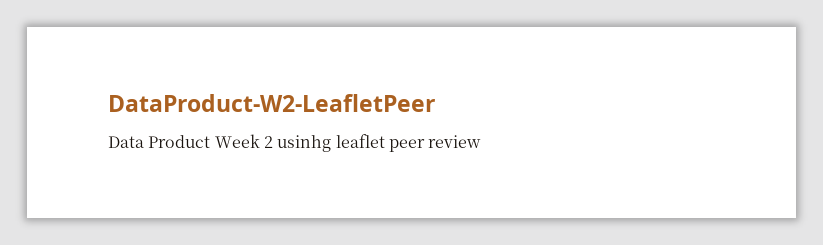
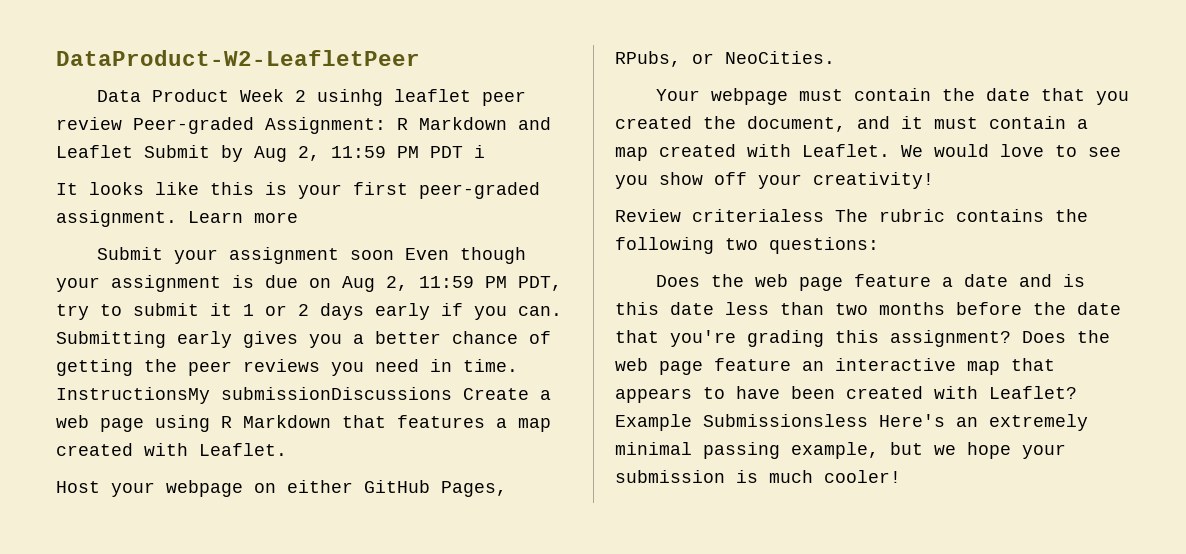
- Data Product Week 2 usinhg leaflet peer review
+ Data Product Week 2 usinhg leaflet peer review Peer-graded Assignment: R Markdown and Leaflet Submit by Aug 2, 11:59 PM PDT i
+ It looks like this is your first peer-graded assignment. Learn more
+ Submit your assignment soon Even though your assignment is due on Aug 2, 11:59 PM PDT, try to submit it 1 or 2 days early if you can. Submitting early gives you a better chance of getting the peer reviews you need in time. InstructionsMy submissionDiscussions Create a web page using R Markdown that features a map created with Leaflet.
+ Host your webpage on either GitHub Pages, RPubs, or NeoCities.
+ Your webpage must contain the date that you created the document, and it must contain a map created with Leaflet. We would love to see you show off your creativity!
+ Review criterialess The rubric contains the following two questions:
+ Does the web page feature a date and is this date less than two months before the date that you're grading this assignment? Does the web page feature an interactive map that appears to have been created with Leaflet? Example Submissionsless Here's an extremely minimal passing example, but we hope your submission is much cooler!

